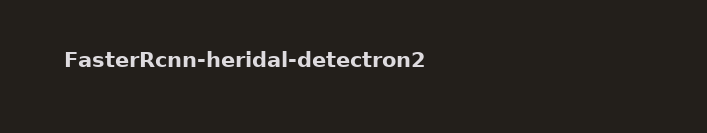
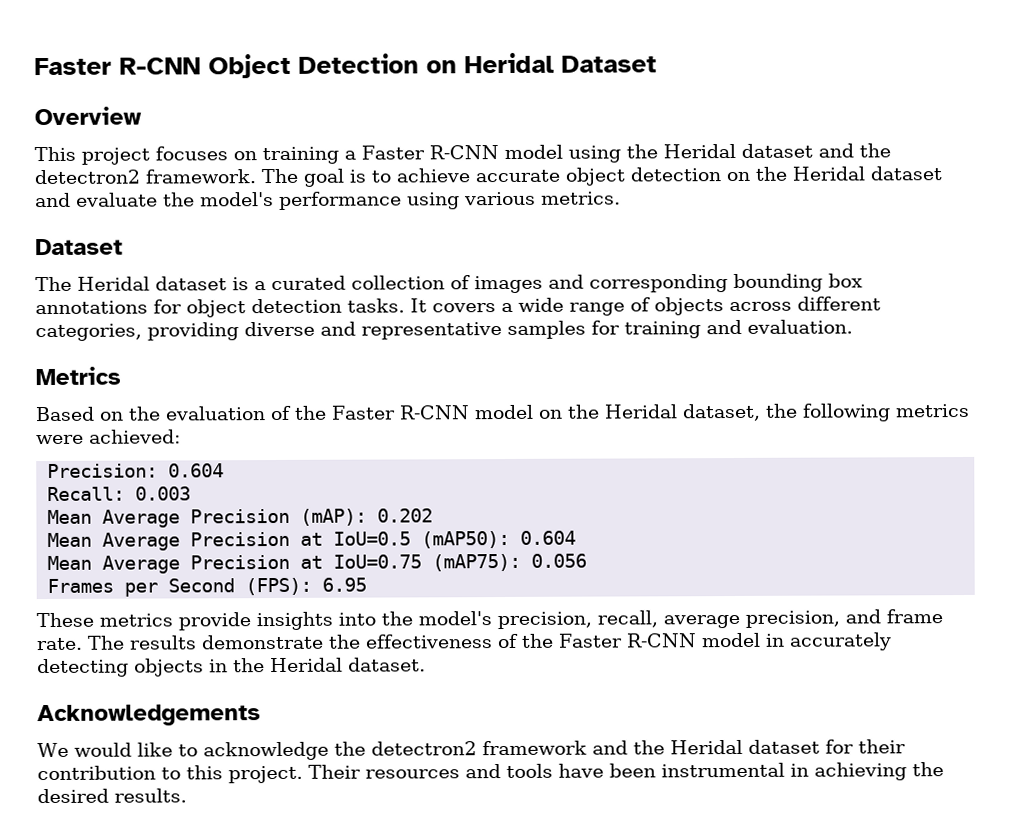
- FasterRcnn-heridal-detectron2
+ Faster R-CNN Object Detection on Heridal Dataset
+ Overview
+ This project focuses on training a Faster R-CNN model using the Heridal dataset and the detectron2 framework. The goal is to achieve accurate object detection on the Heridal dataset and evaluate the model's performance using various metrics.
+ Dataset
+ The Heridal dataset is a curated collection of images and corresponding bounding box annotations for object detection tasks. It covers a wide range of objects across different categories, providing diverse and representative samples for training and evaluation.
+ Metrics
+ Based on the evaluation of the Faster R-CNN model on the Heridal dataset, the following metrics were achieved:
+ Precision: 0.604
+ Recall: 0.003
+ Mean Average Precision (mAP): 0.202
+ Mean Average Precision at IoU=0.5 (mAP50): 0.604
+ Mean Average Precision at IoU=0.75 (mAP75): 0.056
+ Frames per Second (FPS): 6.95
+ These metrics provide insights into the model's precision, recall, average precision, and frame rate. The results demonstrate the effectiveness of the Faster R-CNN model in accurately detecting objects in the Heridal dataset.
+ Acknowledgements
+ We would like to acknowledge the detectron2 framework and the Heridal dataset for their contribution to this project. Their resources and tools have been instrumental in achieving the desired results.

